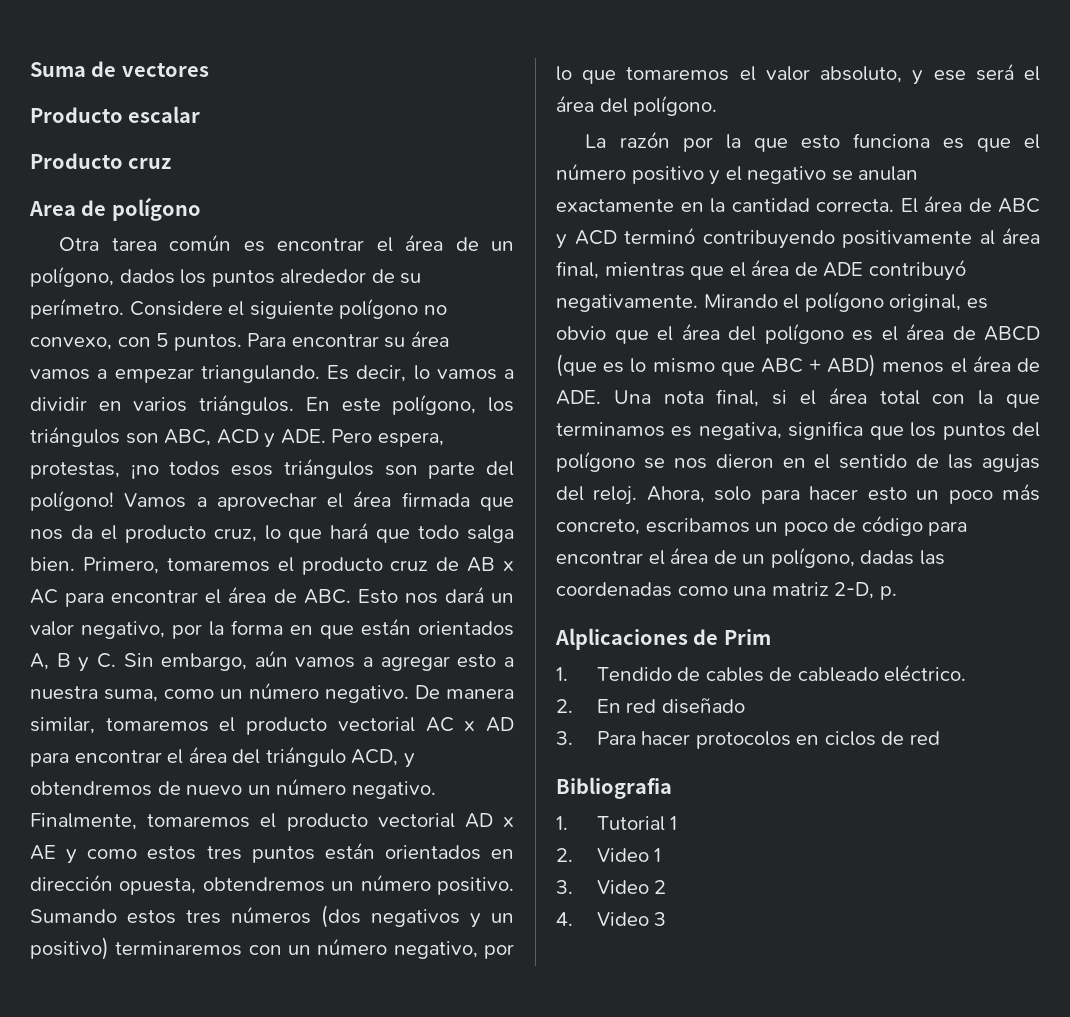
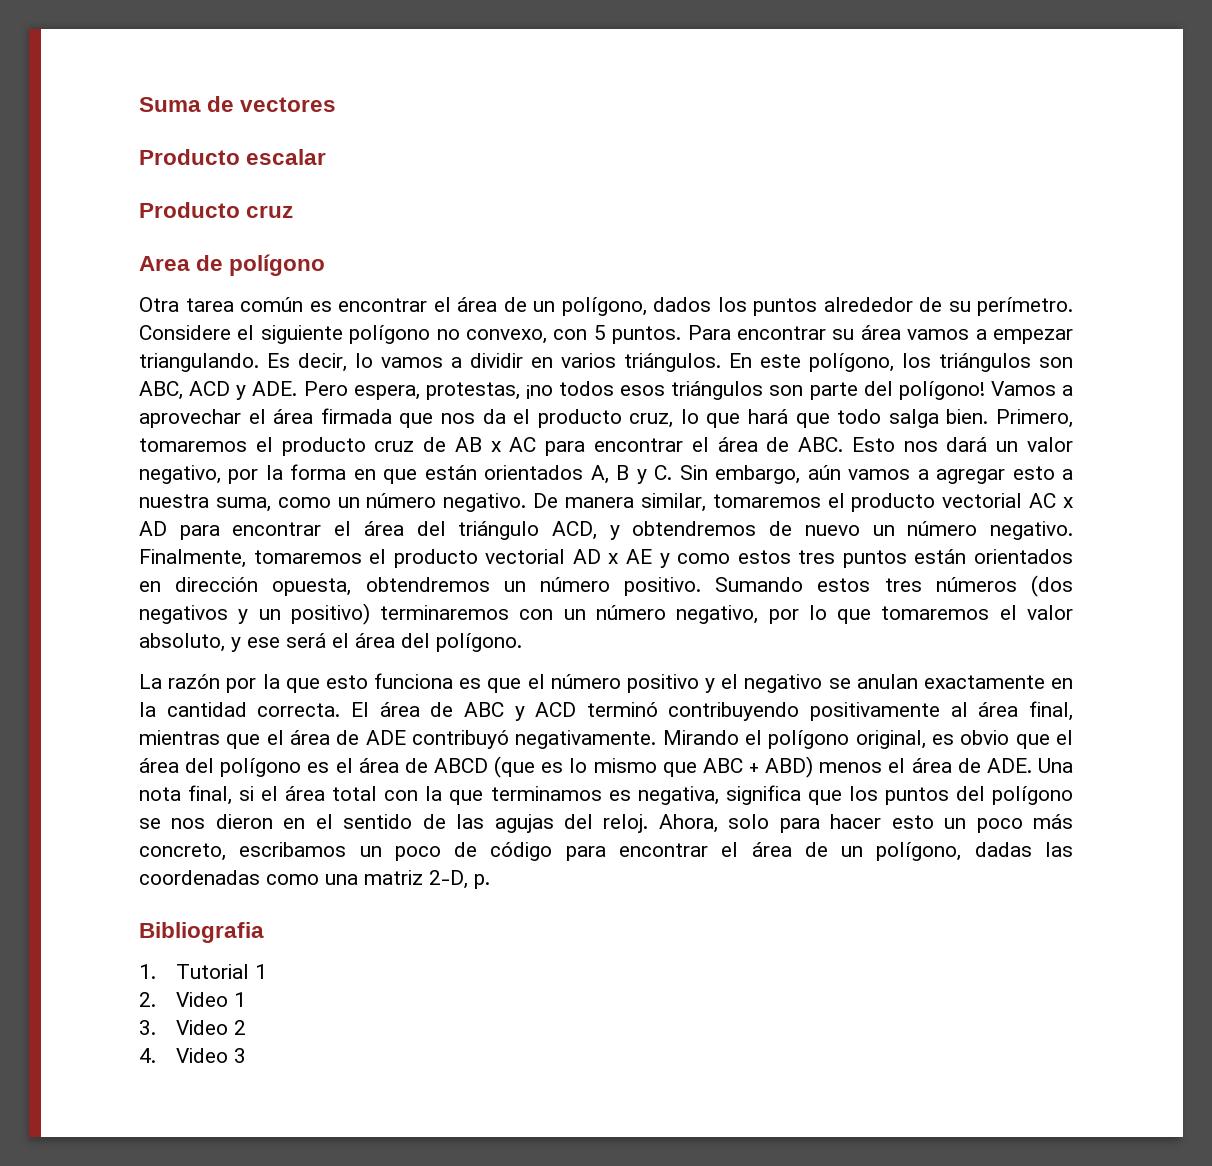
- Alplicaciones de Prim
- 1. Tendido de cables de cableado eléctrico.
- 2. En red diseñado
- 3. Para hacer protocolos en ciclos de red

